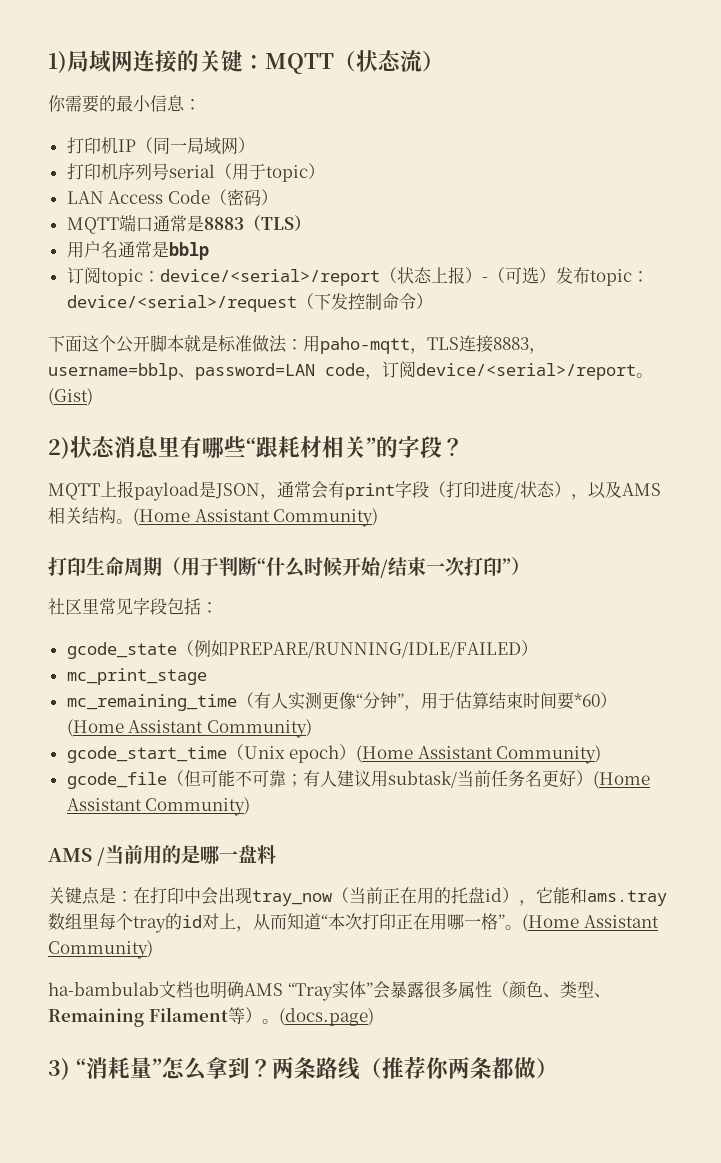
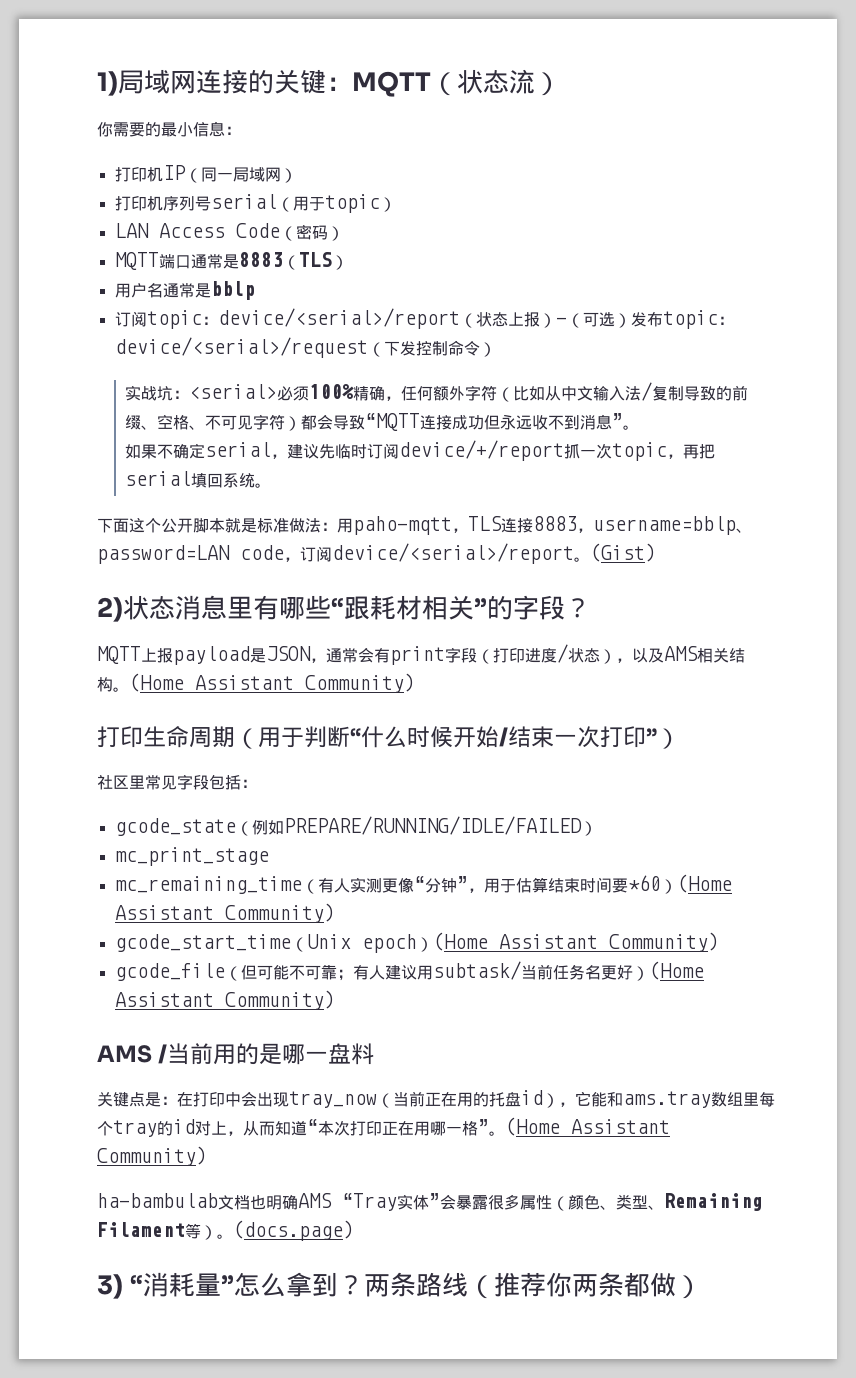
+ 实战坑：<serial>必须100%精确，任何额外字符（比如从中文输入法/复制导致的前缀、空格、不可见字符）都会导致“MQTT连接成功但永远收不到消息”。
+ 如果不确定serial，建议先临时订阅device/+/report抓一次topic，再把serial填回系统。

